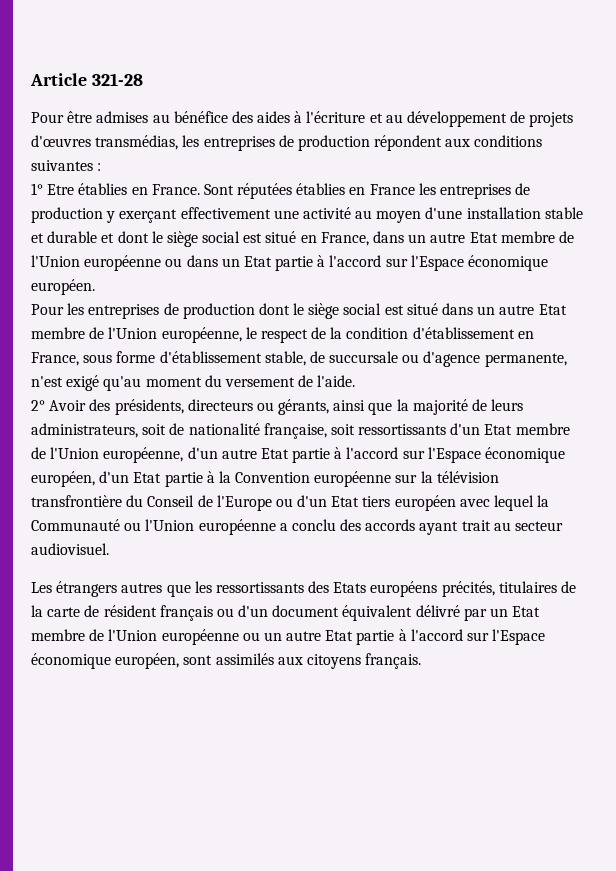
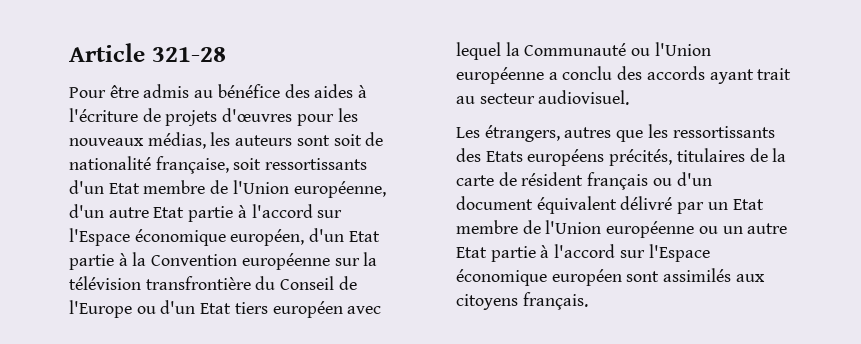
- Pour être admises au bénéfice des aides à l'écriture et au développement de projets d'œuvres transmédias, les entreprises de production répondent aux conditions suivantes :
- 1° Etre établies en France. Sont réputées établies en France les entreprises de production y exerçant effectivement une activité au moyen d'une installation stable et durable et dont le siège social est situé en France, dans un autre Etat membre de l'Union européenne ou dans un Etat partie à l'accord sur l'Espace économique européen.
- Pour les entreprises de production dont le siège social est situé dans un autre Etat membre de l'Union européenne, le respect de la condition d'établissement en France, sous forme d'établissement stable, de succursale ou d'agence permanente, n'est exigé qu'au moment du versement de l'aide.
- 2° Avoir des présidents, directeurs ou gérants, ainsi que la majorité de leurs administrateurs, soit de nationalité française, soit ressortissants d'un Etat membre de l'Union européenne, d'un autre Etat partie à l'accord sur l'Espace économique européen, d'un Etat partie à la Convention européenne sur la télévision transfrontière du Conseil de l'Europe ou d'un Etat tiers européen avec lequel la Communauté ou l'Union européenne a conclu des accords ayant trait au secteur audiovisuel.
+ Pour être admis au bénéfice des aides à l'écriture de projets d'œuvres pour les nouveaux médias, les auteurs sont soit de nationalité française, soit ressortissants d'un Etat membre de l'Union européenne, d'un autre Etat partie à l'accord sur l'Espace économique européen, d'un Etat partie à la Convention européenne sur la télévision transfrontière du Conseil de l'Europe ou d'un Etat tiers européen avec lequel la Communauté ou l'Union européenne a conclu des accords ayant trait au secteur audiovisuel.
- Les étrangers autres que les ressortissants des Etats européens précités, titulaires de la carte de résident français ou d'un document équivalent délivré par un Etat membre de l'Union européenne ou un autre Etat partie à l'accord sur l'Espace économique européen, sont assimilés aux citoyens français.
+ Les étrangers, autres que les ressortissants des Etats européens précités, titulaires de la carte de résident français ou d'un document équivalent délivré par un Etat membre de l'Union européenne ou un autre Etat partie à l'accord sur l'Espace économique européen sont assimilés aux citoyens français.

